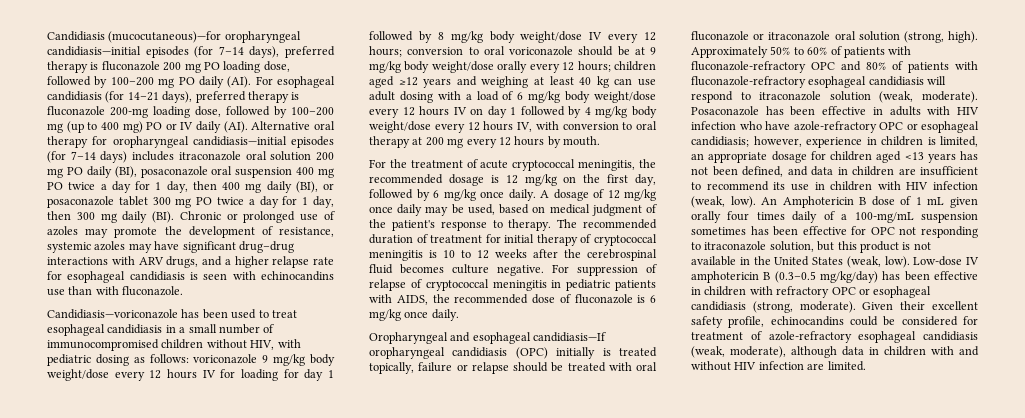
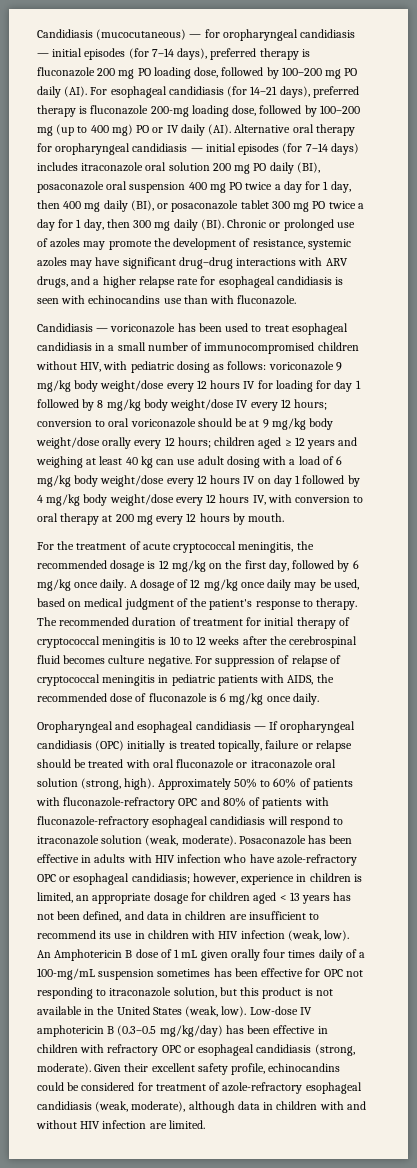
- Candidiasis (mucocutaneous)—for oropharyngeal candidiasis—initial episodes (for 7–14 days), preferred therapy is fluconazole 200 mg PO loading dose, followed by 100–200 mg PO daily (AI). For esophageal candidiasis (for 14–21 days), preferred therapy is fluconazole 200-mg loading dose, followed by 100–200 mg (up to 400 mg) PO or IV daily (AI). Alternative oral therapy for oropharyngeal candidiasis—initial episodes (for 7–14 days) includes itraconazole oral solution 200 mg PO daily (BI), posaconazole oral suspension 400 mg PO twice a day for 1 day, then 400 mg daily (BI), or posaconazole tablet 300 mg PO twice a day for 1 day, then 300 mg daily (BI). Chronic or prolonged use of azoles may promote the development of resistance, systemic azoles may have significant drug–drug interactions with ARV drugs, and a higher relapse rate for esophageal candidiasis is seen with echinocandins use than with fluconazole.
+ Candidiasis (mucocutaneous) — for oropharyngeal candidiasis — initial episodes (for 7–14 days), preferred therapy is fluconazole 200 mg PO loading dose, followed by 100–200 mg PO daily (AI). For esophageal candidiasis (for 14–21 days), preferred therapy is fluconazole 200-mg loading dose, followed by 100–200 mg (up to 400 mg) PO or IV daily (AI). Alternative oral therapy for oropharyngeal candidiasis — initial episodes (for 7–14 days) includes itraconazole oral solution 200 mg PO daily (BI), posaconazole oral suspension 400 mg PO twice a day for 1 day, then 400 mg daily (BI), or posaconazole tablet 300 mg PO twice a day for 1 day, then 300 mg daily (BI). Chronic or prolonged use of azoles may promote the development of resistance, systemic azoles may have significant drug–drug interactions with ARV drugs, and a higher relapse rate for esophageal candidiasis is seen with echinocandins use than with fluconazole.
- Candidiasis—voriconazole has been used to treat esophageal candidiasis in a small number of immunocompromised children without HIV, with pediatric dosing as follows:
+ Candidiasis — voriconazole has been used to treat esophageal candidiasis in a small number of immunocompromised children without HIV, with pediatric dosing as follows:
- children aged ≥12 years and weighing at least 40 kg can use adult dosing with a load of 6 mg/kg body weight/dose every 12 hours IV on day 1 followed by 4 mg/kg body weight/dose every 12 hours IV, with conversion to oral therapy at 200 mg every 12 hours by mouth.
+ children aged ≥ 12 years and weighing at least 40 kg can use adult dosing with a load of 6 mg/kg body weight/dose every 12 hours IV on day 1 followed by 4 mg/kg body weight/dose every 12 hours IV, with conversion to oral therapy at 200 mg every 12 hours by mouth.
- Oropharyngeal and esophageal candidiasis—If oropharyngeal candidiasis (OPC) initially is treated topically, failure or relapse should be treated with oral fluconazole or itraconazole oral solution (strong, high).
+ Oropharyngeal and esophageal candidiasis — If oropharyngeal candidiasis (OPC) initially is treated topically, failure or relapse should be treated with oral fluconazole or itraconazole oral solution (strong, high).
- Posaconazole has been effective in adults with HIV infection who have azole-refractory OPC or esophageal candidiasis; however, experience in children is limited, an appropriate dosage for children aged <13 years has not been defined, and data in children are insufficient to recommend its use in children with HIV infection (weak, low).
+ Posaconazole has been effective in adults with HIV infection who have azole-refractory OPC or esophageal candidiasis; however, experience in children is limited, an appropriate dosage for children aged < 13 years has not been defined, and data in children are insufficient to recommend its use in children with HIV infection (weak, low).

